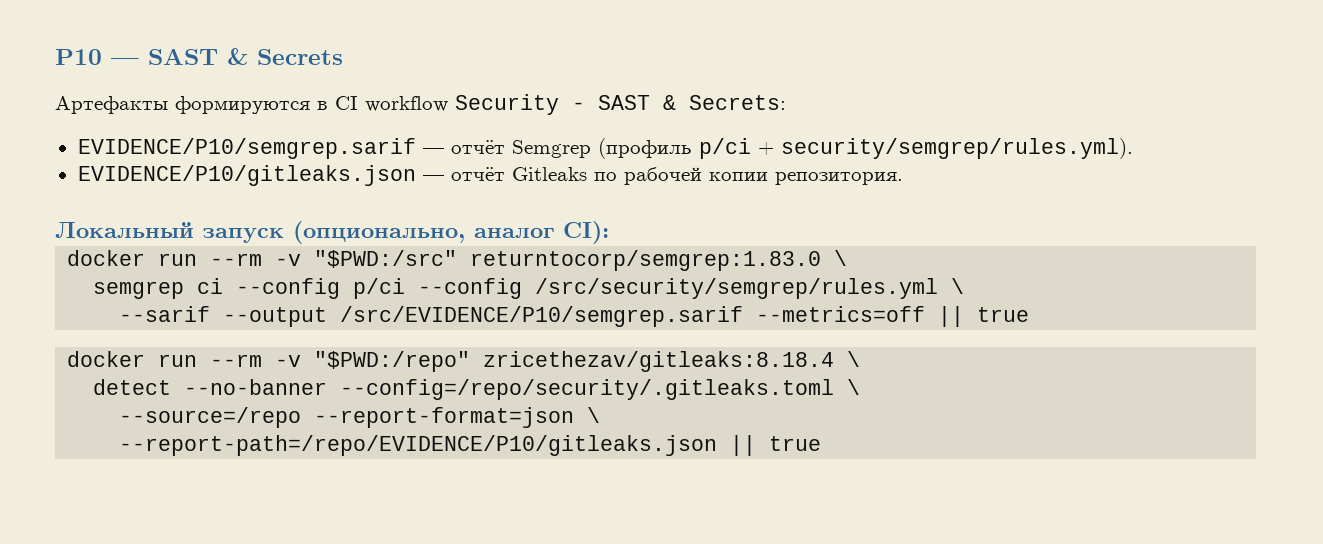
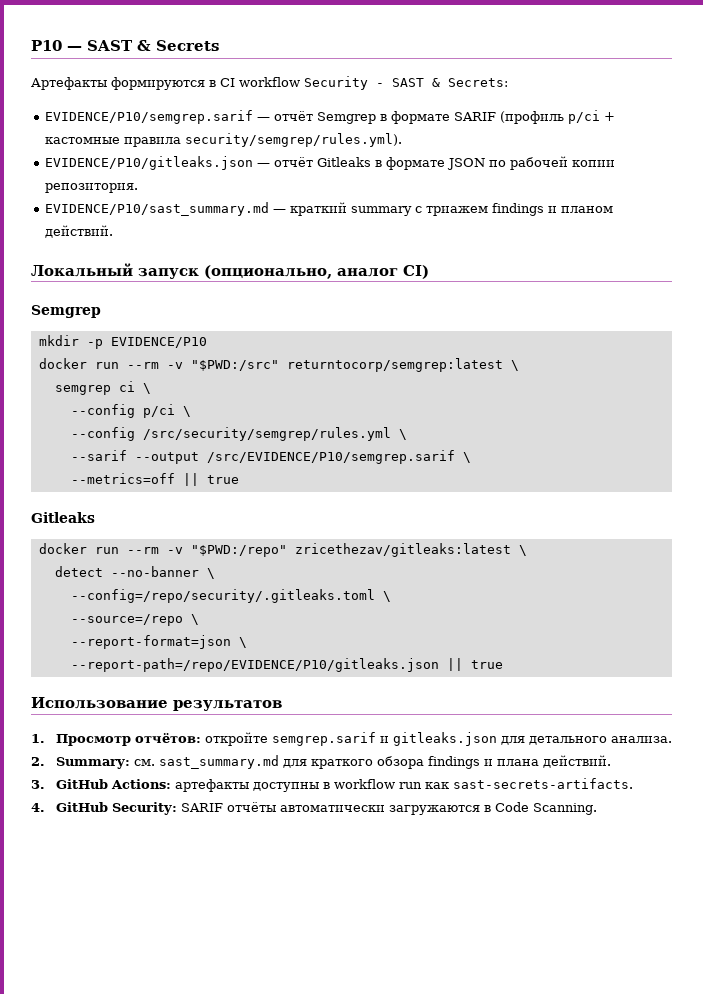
- EVIDENCE/P10/semgrep.sarif — отчёт Semgrep (профиль p/ci + security/semgrep/rules.yml).
+ EVIDENCE/P10/semgrep.sarif — отчёт Semgrep в формате SARIF (профиль p/ci + кастомные правила security/semgrep/rules.yml).
- EVIDENCE/P10/gitleaks.json — отчёт Gitleaks по рабочей копии репозитория.
+ EVIDENCE/P10/gitleaks.json — отчёт Gitleaks в формате JSON по рабочей копии репозитория.
+ EVIDENCE/P10/sast_summary.md — краткий summary с триажем findings и планом действий.
- Локальный запуск (опционально, аналог CI):
+ Локальный запуск (опционально, аналог CI)
+ Semgrep
+ mkdir -p EVIDENCE/P10
- docker run --rm -v "$PWD:/src" returntocorp/semgrep:1.83.0 \
+ docker run --rm -v "$PWD:/src" returntocorp/semgrep:latest \
- semgrep ci --config p/ci --config /src/security/semgrep/rules.yml \
+ semgrep ci \
+ --config p/ci \
+ --config /src/security/semgrep/rules.yml \
- --sarif --output /src/EVIDENCE/P10/semgrep.sarif --metrics=off || true
+ --sarif --output /src/EVIDENCE/P10/semgrep.sarif \
+ --metrics=off || true
+ Gitleaks
- docker run --rm -v "$PWD:/repo" zricethezav/gitleaks:8.18.4 \
+ docker run --rm -v "$PWD:/repo" zricethezav/gitleaks:latest \
- detect --no-banner --config=/repo/security/.gitleaks.toml \
+ detect --no-banner \
+ --config=/repo/security/.gitleaks.toml \
- --source=/repo --report-format=json \
+ --source=/repo \
+ --report-format=json \
+ Использование результатов
+ 1. Просмотр отчётов: откройте semgrep.sarif и gitleaks.json для детального анализа.
+ 2. Summary: см. sast_summary.md для краткого обзора findings и плана действий.
+ 3. GitHub Actions: артефакты доступны в workflow run как sast-secrets-artifacts.
+ 4. GitHub Security: SARIF отчёты автоматически загружаются в Code Scanning.

